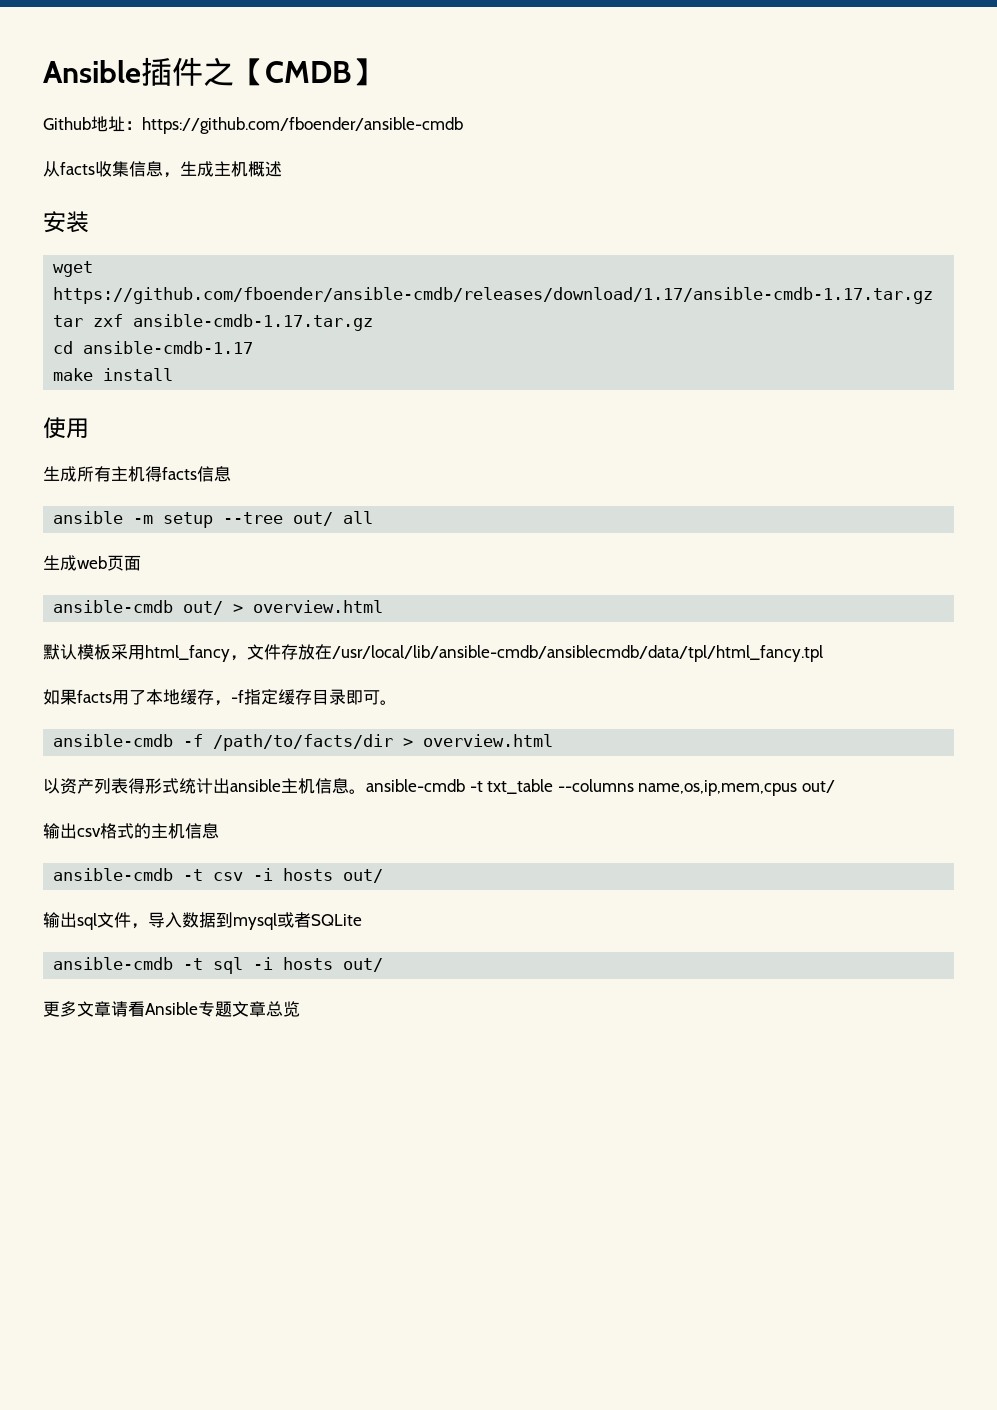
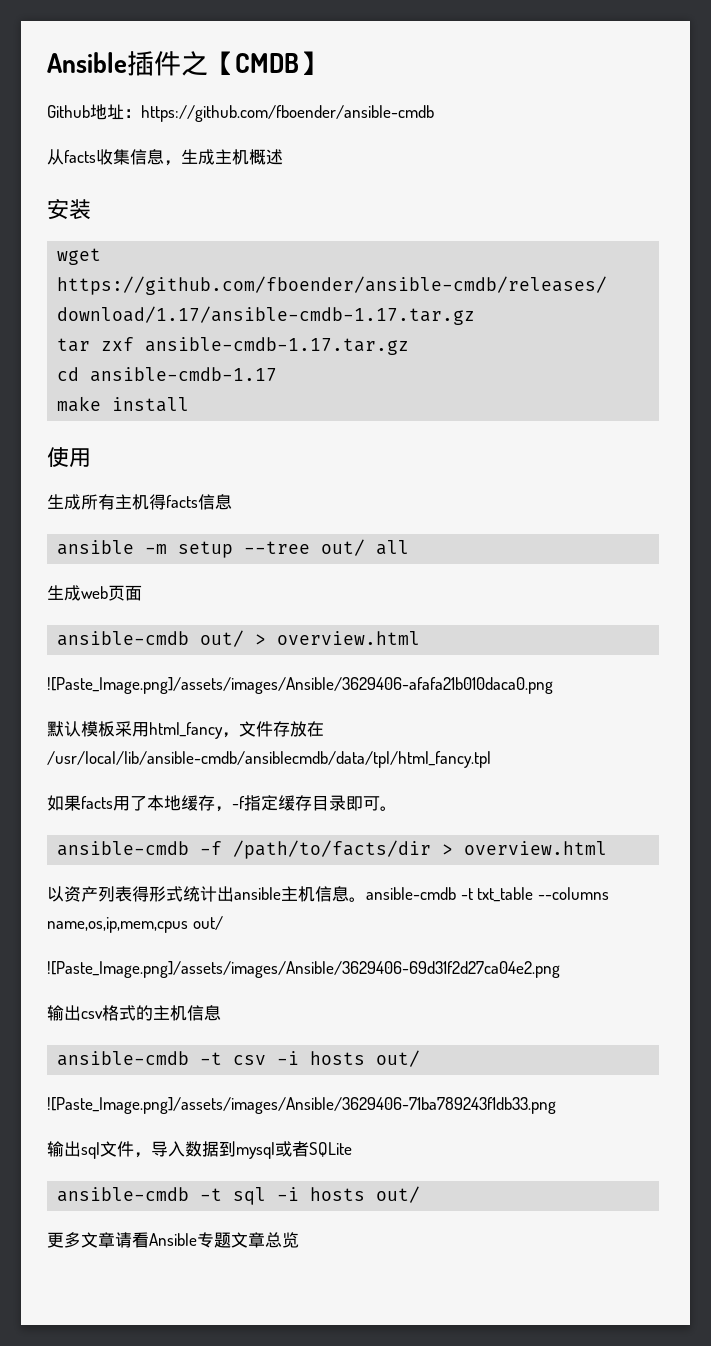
+ ![Paste_Image.png]/assets/images/Ansible/3629406-afafa21b010daca0.png
+ ![Paste_Image.png]/assets/images/Ansible/3629406-69d31f2d27ca04e2.png
+ ![Paste_Image.png]/assets/images/Ansible/3629406-71ba789243f1db33.png

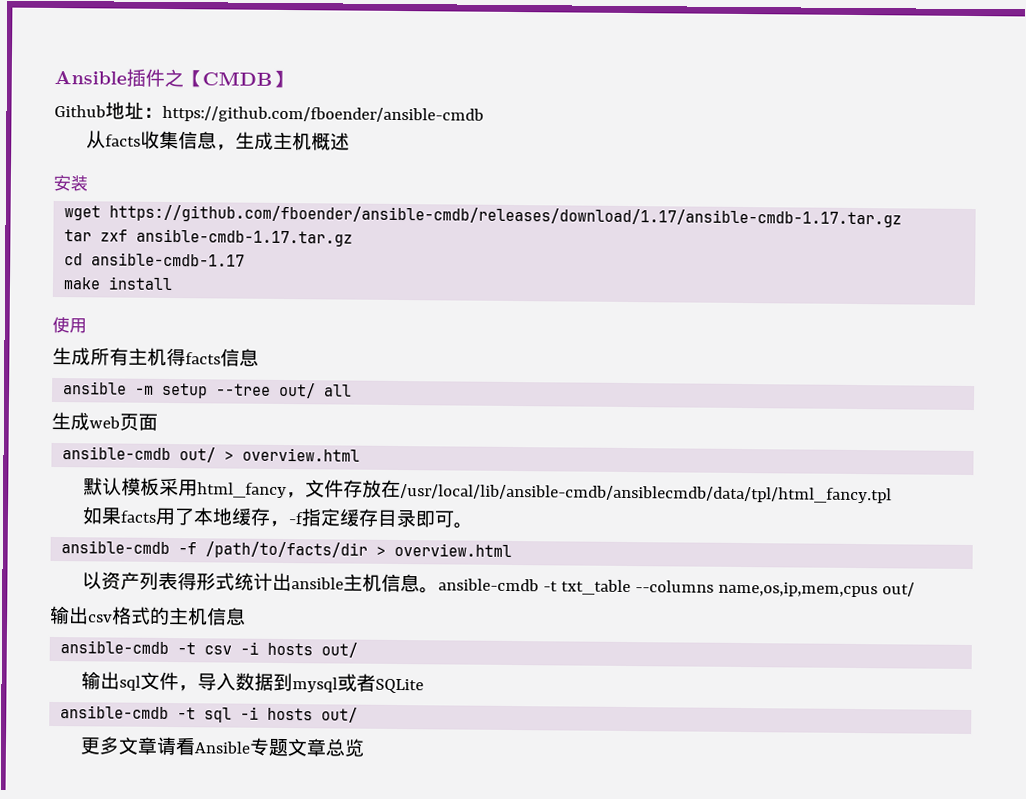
- ![Paste_Image.png]/assets/images/Ansible/3629406-afafa21b010daca0.png
- ![Paste_Image.png]/assets/images/Ansible/3629406-69d31f2d27ca04e2.png
- ![Paste_Image.png]/assets/images/Ansible/3629406-71ba789243f1db33.png

